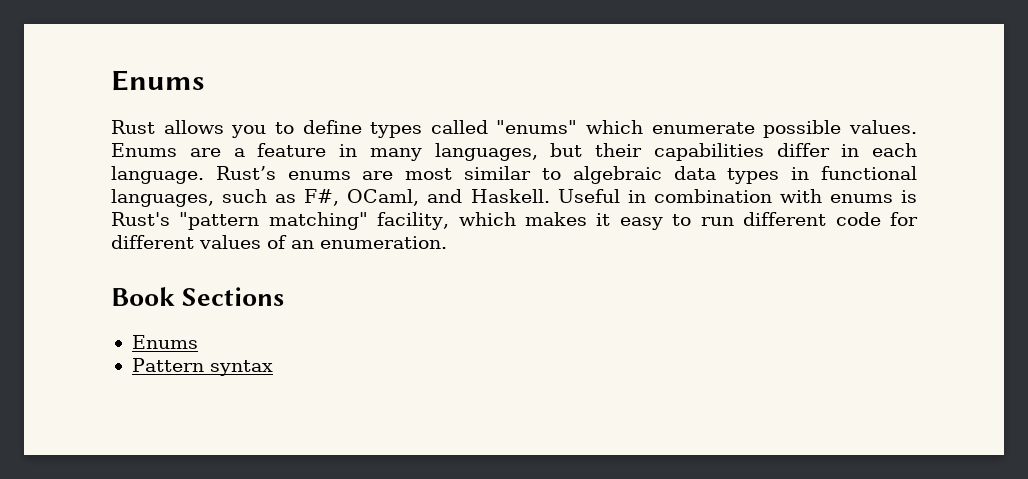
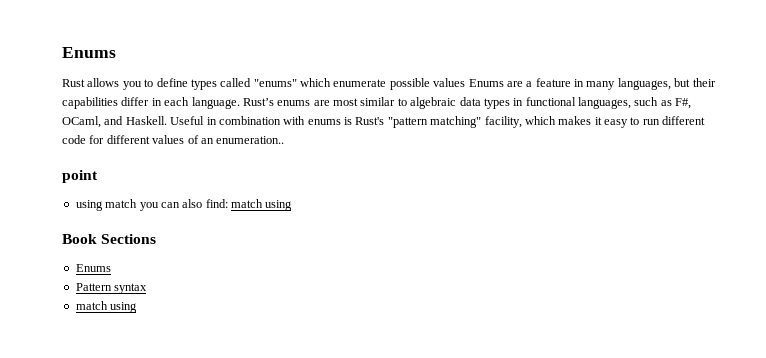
- Rust allows you to define types called "enums" which enumerate possible values. Enums are a feature in many languages, but their capabilities differ in each language.
+ Rust allows you to define types called "enums" which enumerate possible values Enums are a feature in many languages, but their capabilities differ in each language.
- Useful in combination with enums is Rust's "pattern matching" facility, which makes it easy to run different code for different values of an enumeration.
+ Useful in combination with enums is Rust's "pattern matching" facility, which makes it easy to run different code for different values of an enumeration..
+ point
+ using match you can also find: match using
  Pattern syntax
+ match using

